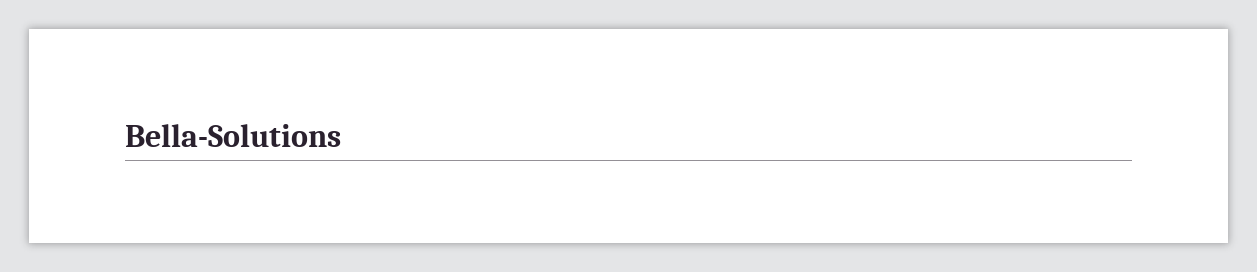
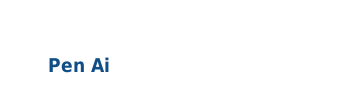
- Bella-Solutions
+ Pen Ai

